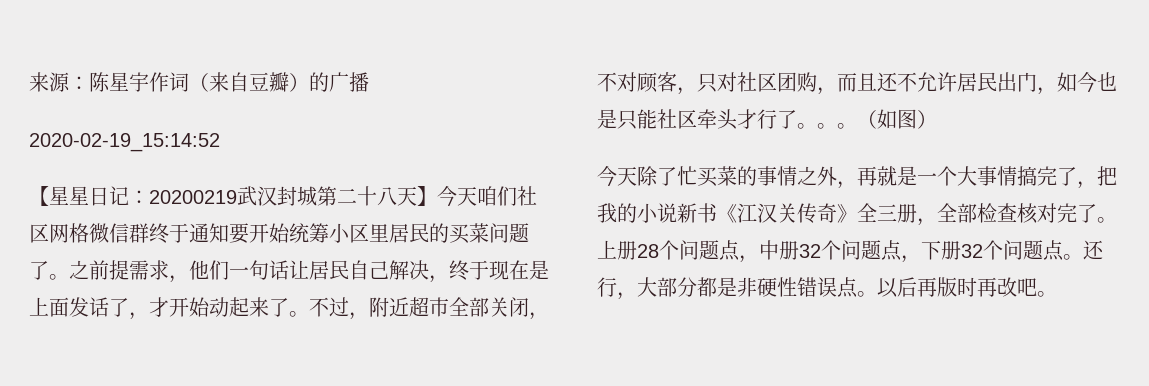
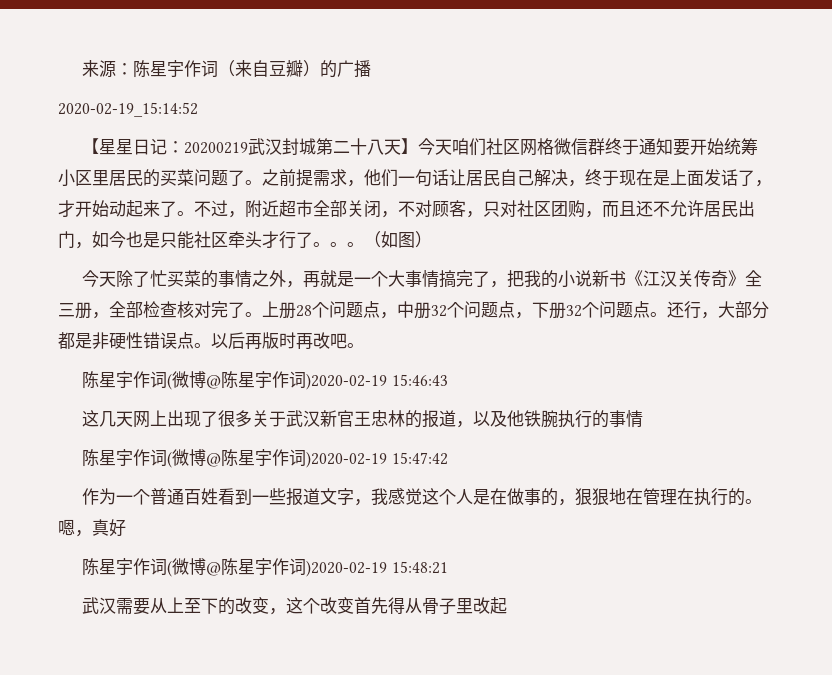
+ 陈星宇作词(微博@陈星宇作词)2020-02-19 15:46:43
+ 这几天网上出现了很多关于武汉新官王忠林的报道，以及他铁腕执行的事情
+ 陈星宇作词(微博@陈星宇作词)2020-02-19 15:47:42
+ 作为一个普通百姓看到一些报道文字，我感觉这个人是在做事的，狠狠地在管理在执行的。嗯，真好
+ 陈星宇作词(微博@陈星宇作词)2020-02-19 15:48:21
+ 武汉需要从上至下的改变，这个改变首先得从骨子里改起

